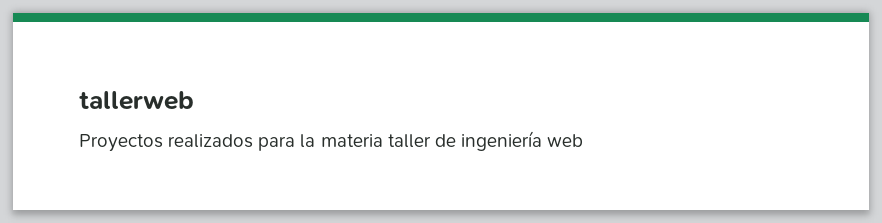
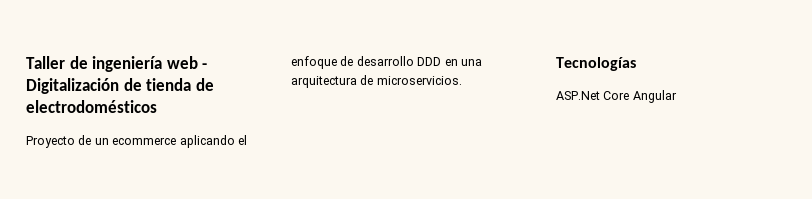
- tallerweb
- Proyectos realizados para la materia taller de ingeniería web
+ Taller de ingeniería web - Digitalización de tienda de electrodomésticos
+ Proyecto de un ecommerce aplicando el enfoque de desarrollo DDD en una arquitectura de microservicios.
+ Tecnologías
+ ASP.Net Core Angular

